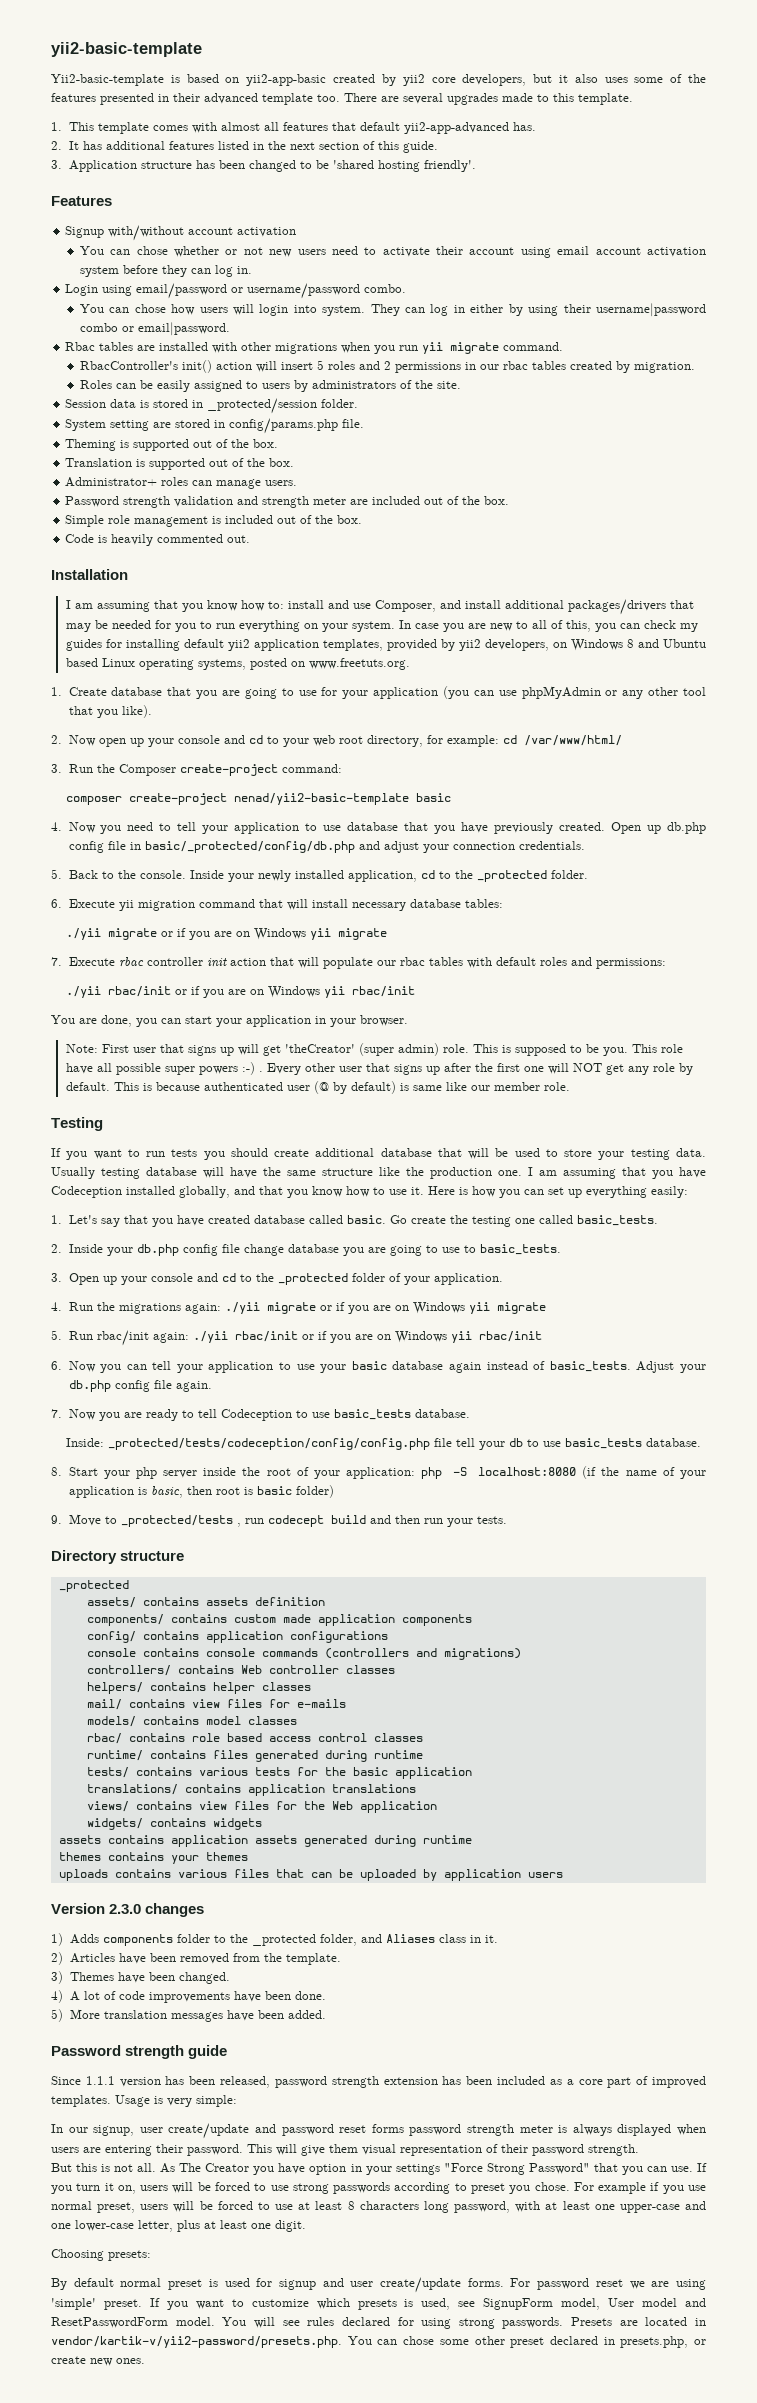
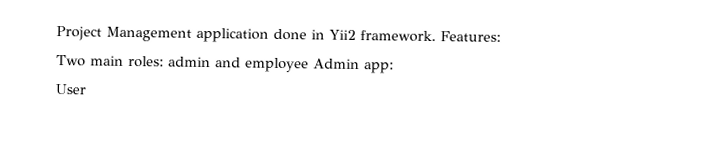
- yii2-basic-template
- Yii2-basic-template is based on yii2-app-basic created by yii2 core developers, but it also uses some of the features presented in their advanced template too. There are several upgrades made to this template.
- 1. This template comes with almost all features that default yii2-app-advanced has.
- 2. It has additional features listed in the next section of this guide.
- 3. Application structure has been changed to be 'shared hosting friendly'.
- Features
- Signup with/without account activation
- You can chose whether or not new users need to activate their account using email account activation system before they can log in.
- Login using email/password or username/password combo.
- You can chose how users will login into system. They can log in either by using their username|password combo or email|password.
- Rbac tables are installed with other migrations when you run yii migrate command.
- RbacController's init() action will insert 5 roles and 2 permissions in our rbac tables created by migration.
- Roles can be easily assigned to users by administrators of the site.
- Session data is stored in _protected/session folder.
- System setting are stored in config/params.php file.
- Theming is supported out of the box.
- Translation is supported out of the box.
- Administrator+ roles can manage users.
- Password strength validation and strength meter are included out of the box.
- Simple role management is included out of the box.
- Code is heavily commented out.
- Installation
- I am assuming that you know how to: install and use Composer, and install additional packages/drivers that may be needed for you to run everything on your system. In case you are new to all of this, you can check my guides for installing default yii2 application templates, provided by yii2 developers, on Windows 8 and Ubuntu based Linux operating systems, posted on www.freetuts.org.
- 1. Create database that you are going to use for your application (you can use phpMyAdmin or any other tool that you like).
- 2. Now open up your console and cd to your web root directory, for example: cd /var/www/html/
- 3. Run the Composer create-project command:
- composer create-project nenad/yii2-basic-template basic
- 4. Now you need to tell your application to use database that you have previously created. Open up db.php config file in basic/_protected/config/db.php and adjust your connection credentials.
- 5. Back to the console. Inside your newly installed application, cd to the _protected folder.
- 6. Execute yii migration command that will install necessary database tables:
- ./yii migrate or if you are on Windows yii migrate
- 7. Execute rbac controller init action that will populate our rbac tables with default roles and permissions:
- ./yii rbac/init or if you are on Windows yii rbac/init
- You are done, you can start your application in your browser.
- Note: First user that signs up will get 'theCreator' (super admin) role. This is supposed to be you. This role have all possible super powers :-) . Every other user that signs up after the first one will NOT get any role by default. This is because authenticated user (@ by default) is same like our member role.
- Testing
- If you want to run tests you should create additional database that will be used to store your testing data. Usually testing database will have the same structure like the production one. I am assuming that you have Codeception installed globally, and that you know how to use it. Here is how you can set up everything easily:
- 1. Let's say that you have created database called basic. Go create the testing one called basic_tests.
- 2. Inside your db.php config file change database you are going to use to basic_tests.
- 3. Open up your console and cd to the _protected folder of your application.
- 4. Run the migrations again: ./yii migrate or if you are on Windows yii migrate
- 5. Run rbac/init again: ./yii rbac/init or if you are on Windows yii rbac/init
- 6. Now you can tell your application to use your basic database again instead of basic_tests. Adjust your db.php config file again.
- 7. Now you are ready to tell Codeception to use basic_tests database.
- Inside: _protected/tests/codeception/config/config.php file tell your db to use basic_tests database.
- 8. Start your php server inside the root of your application: php -S localhost:8080 (if the name of your application is basic, then root is basic folder)
- 9. Move to _protected/tests , run codecept build and then run your tests.
- Directory structure
- _protected
- assets/ contains assets definition
- components/ contains custom made application components
- config/ contains application configurations
- console contains console commands (controllers and migrations)
- controllers/ contains Web controller classes
- helpers/ contains helper classes
- mail/ contains view files for e-mails
- models/ contains model classes
- rbac/ contains role based access control classes
- runtime/ contains files generated during runtime
- tests/ contains various tests for the basic application
- translations/ contains application translations
- views/ contains view files for the Web application
- widgets/ contains widgets
- assets contains application assets generated during runtime
- themes contains your themes
- uploads contains various files that can be uploaded by application users
- Version 2.3.0 changes
- 1) Adds components folder to the _protected folder, and Aliases class in it.
- 2) Articles have been removed from the template.
- 3) Themes have been changed.
- 4) A lot of code improvements have been done.
- 5) More translation messages have been added.
- Password strength guide
- Since 1.1.1 version has been released, password strength extension has been included as a core part of improved templates. Usage is very simple:
- In our signup, user create/update and password reset forms password strength meter is always displayed when users are entering their password. This will give them visual representation of their password strength.
- But this is not all. As The Creator you have option in your settings "Force Strong Password" that you can use. If you turn it on, users will be forced to use strong passwords according to preset you chose. For example if you use normal preset, users will be forced to use at least 8 characters long password, with at least one upper-case and one lower-case letter, plus at least one digit.
- Choosing presets:
- By default normal preset is used for signup and user create/update forms. For password reset we are using 'simple' preset. If you want to customize which presets is used, see SignupForm model, User model and ResetPasswordForm model. You will see rules declared for using strong passwords. Presets are located in vendor/kartik-v/yii2-password/presets.php. You can chose some other preset declared in presets.php, or create new ones.
+ Project Management application done in Yii2 framework. Features:
+ Two main roles: admin and employee Admin app:
+ User

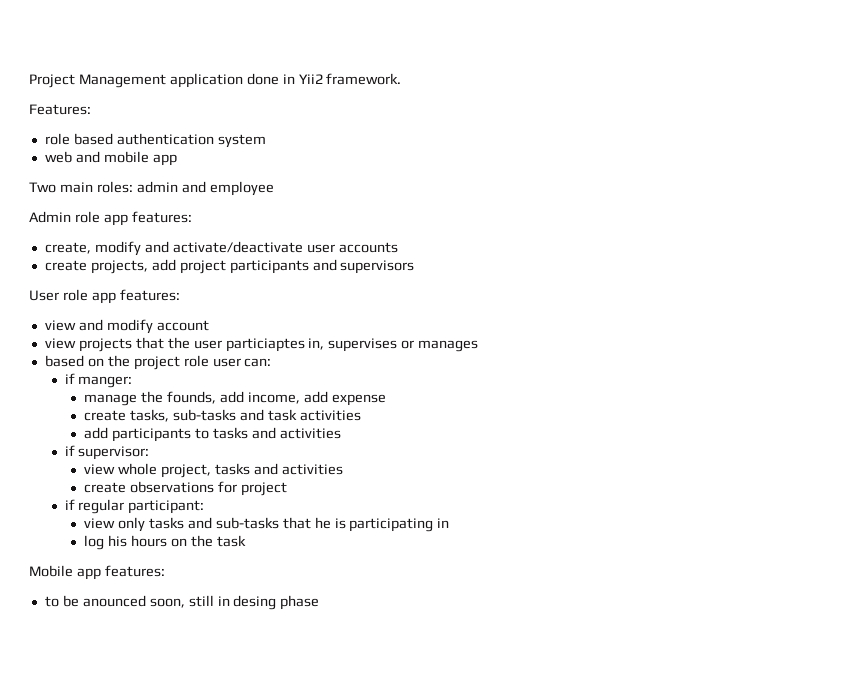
- Project Management application done in Yii2 framework. Features:
+ Project Management application done in Yii2 framework.
+ Features:
+ role based authentication system
+ web and mobile app
- Two main roles: admin and employee Admin app:
- User
+ Two main roles: admin and employee
+ Admin role app features:
+ create, modify and activate/deactivate user accounts
+ create projects, add project participants and supervisors
+ User role app features:
+ view and modify account
+ view projects that the user particiaptes in, supervises or manages
+ based on the project role user can:
+ if manger:
+ manage the founds, add income, add expense
+ create tasks, sub-tasks and task activities
+ add participants to tasks and activities
+ if supervisor:
+ view whole project, tasks and activities
+ create observations for project
+ if regular participant:
+ view only tasks and sub-tasks that he is participating in
+ log his hours on the task
+ Mobile app features:
+ to be anounced soon, still in desing phase

